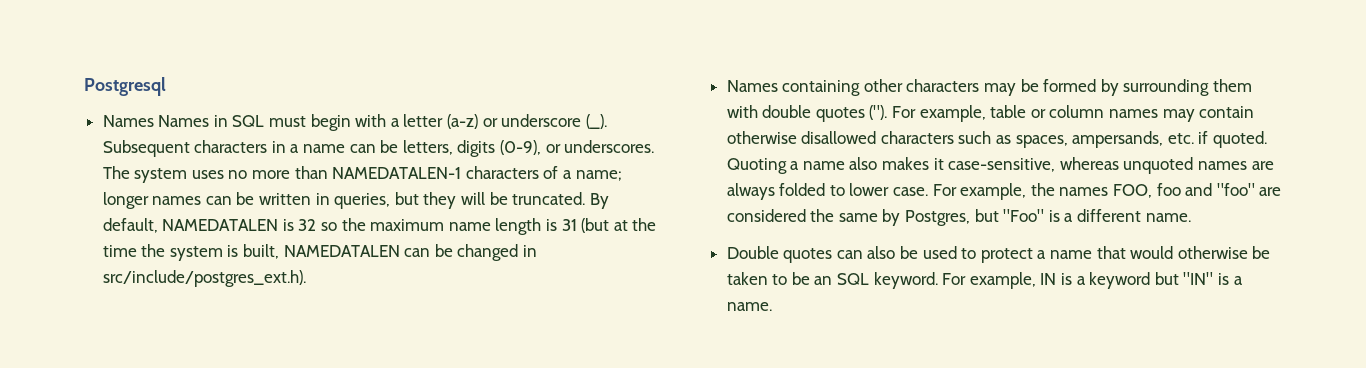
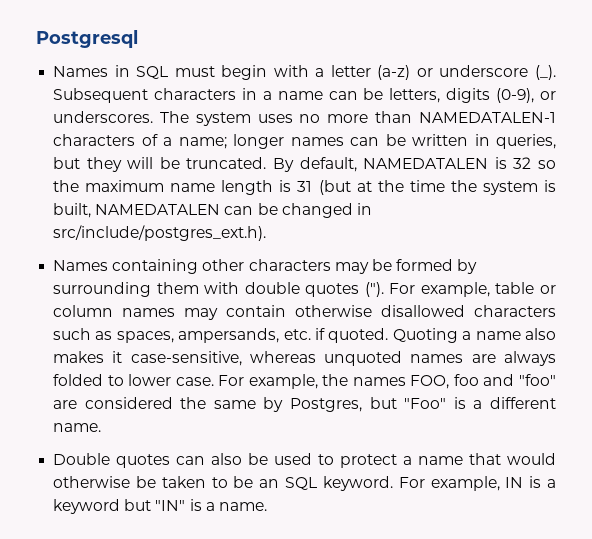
- Names Names in SQL must begin with a letter (a-z) or underscore (_).
+ Names in SQL must begin with a letter (a-z) or underscore (_).

